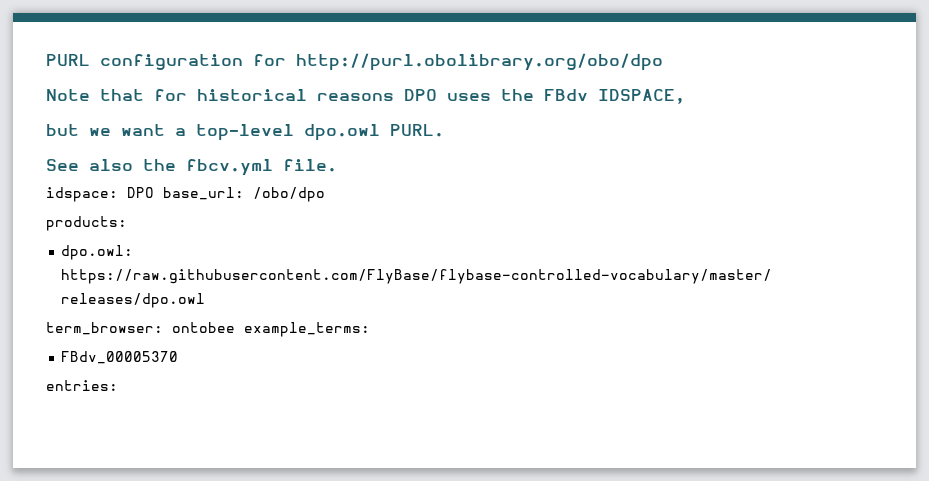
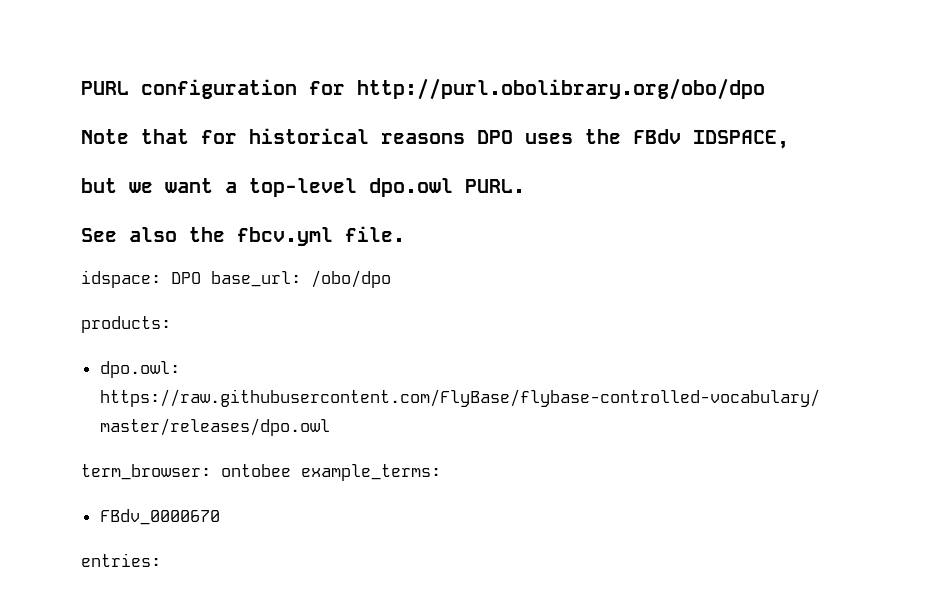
- FBdv_00005370
+ FBdv_0000670

